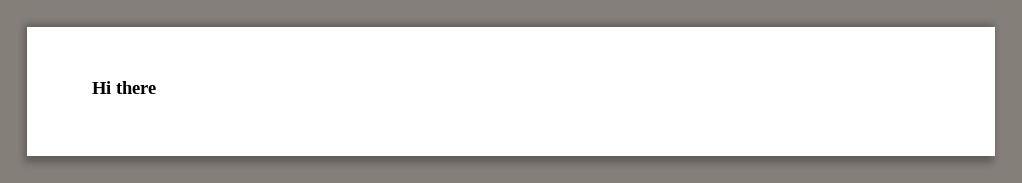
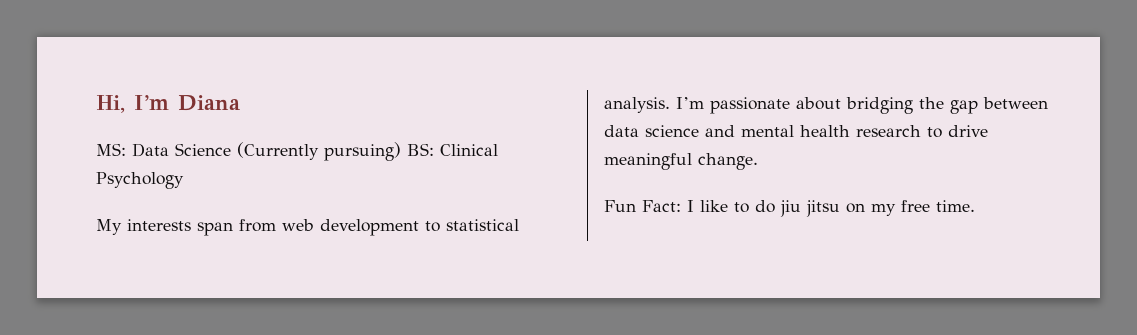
- Hi there
+ Hi, I’m Diana
+ MS: Data Science (Currently pursuing) BS: Clinical Psychology
+ My interests span from web development to statistical analysis. I’m passionate about bridging the gap between data science and mental health research to drive meaningful change.
+ Fun Fact: I like to do jiu jitsu on my free time.

